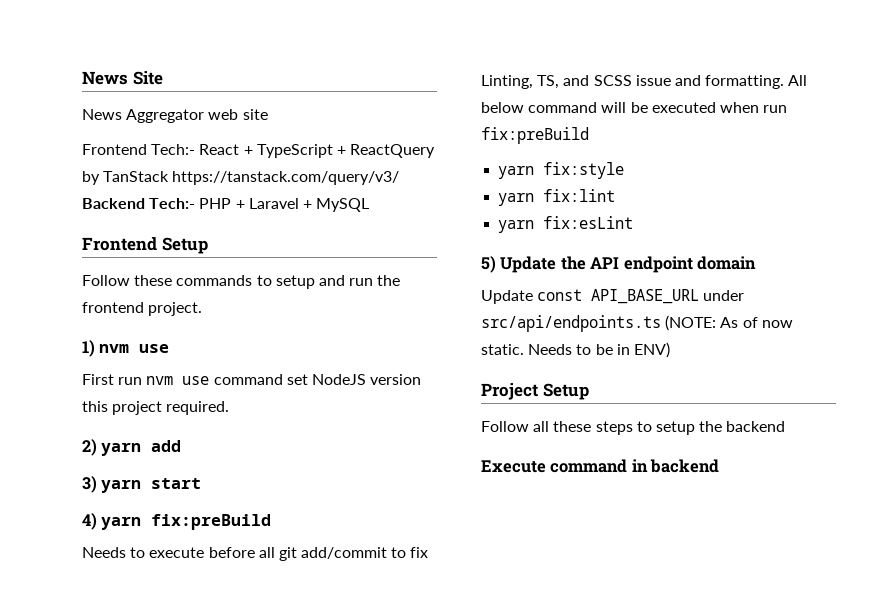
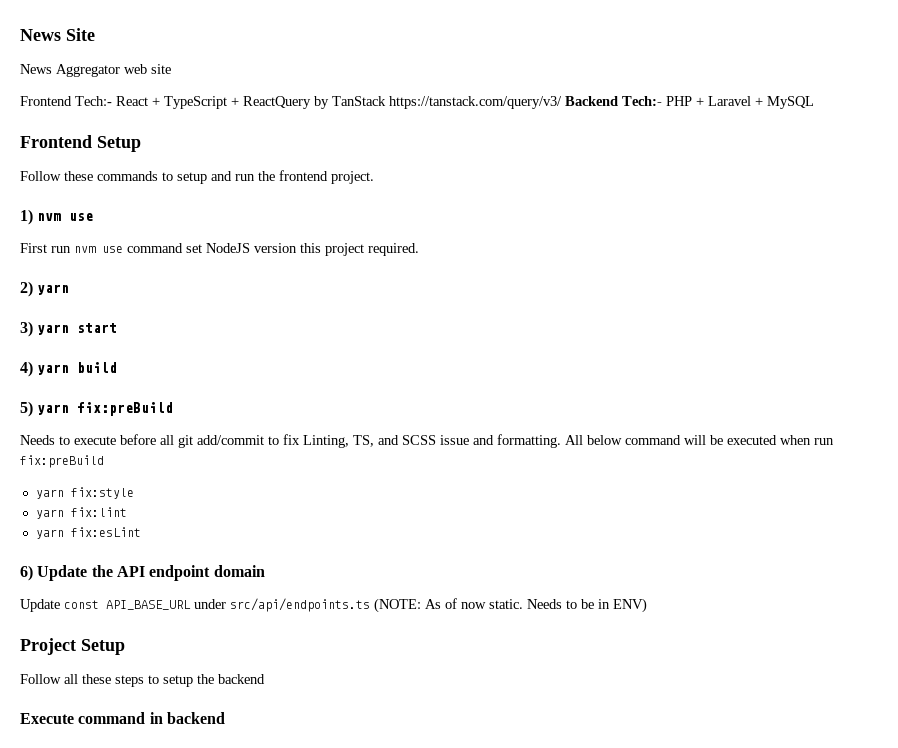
- 2) yarn add
+ 2) yarn
- 4) yarn fix:preBuild
+ 4) yarn build
+ 5) yarn fix:preBuild
- 5) Update the API endpoint domain
+ 6) Update the API endpoint domain

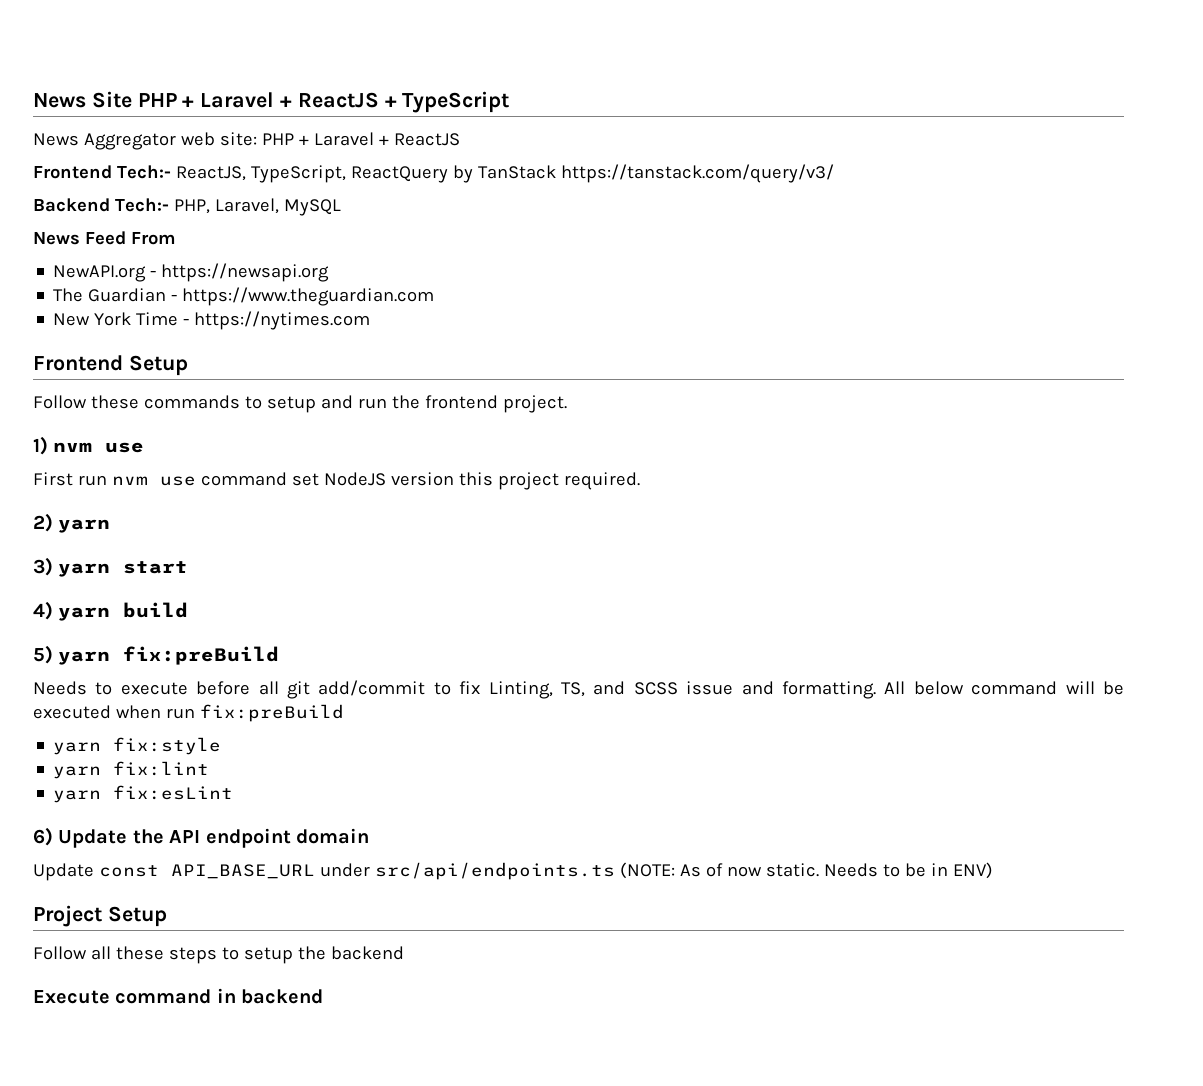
- News Site
- News Aggregator web site
- Frontend Tech:- React + TypeScript + ReactQuery by TanStack https://tanstack.com/query/v3/ Backend Tech:- PHP + Laravel + MySQL
+ News Site PHP + Laravel + ReactJS + TypeScript
+ News Aggregator web site: PHP + Laravel + ReactJS
+ Frontend Tech:- ReactJS, TypeScript, ReactQuery by TanStack https://tanstack.com/query/v3/
+ Backend Tech:- PHP, Laravel, MySQL
+ News Feed From
+ NewAPI.org - https://newsapi.org
+ The Guardian - https://www.theguardian.com
+ New York Time - https://nytimes.com

